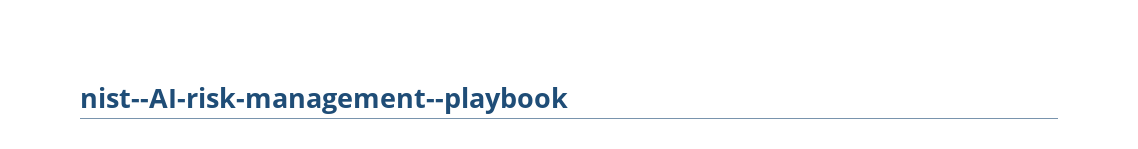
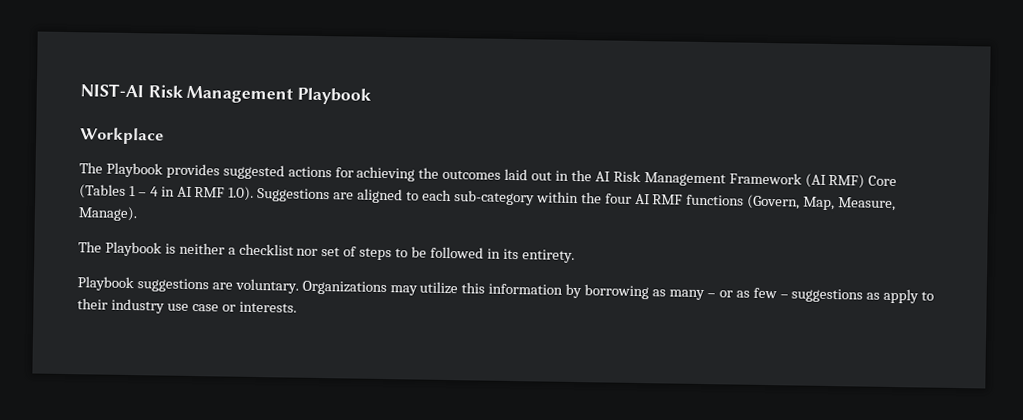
- nist--AI-risk-management--playbook
+ NIST-AI Risk Management Playbook
+ Workplace
+ The Playbook provides suggested actions for achieving the outcomes laid out in the AI Risk Management Framework (AI RMF) Core (Tables 1 – 4 in AI RMF 1.0). Suggestions are aligned to each sub-category within the four AI RMF functions (Govern, Map, Measure, Manage).
+ The Playbook is neither a checklist nor set of steps to be followed in its entirety.
+ Playbook suggestions are voluntary. Organizations may utilize this information by borrowing as many – or as few – suggestions as apply to their industry use case or interests.

